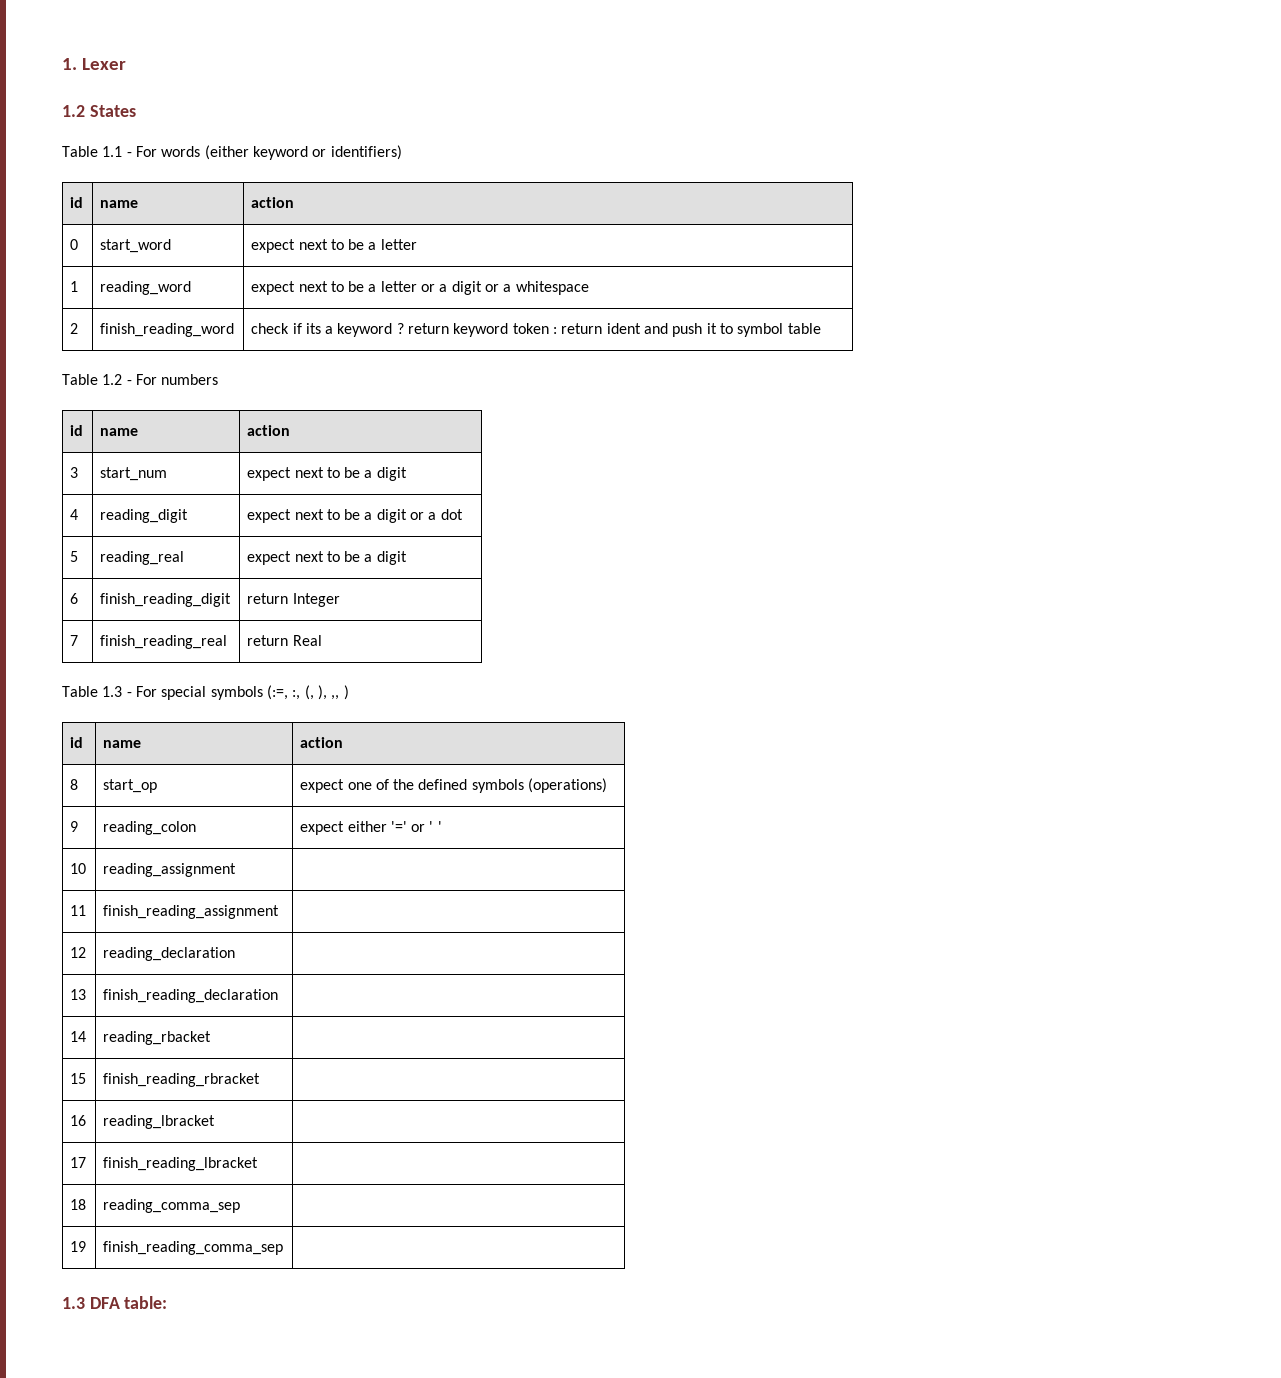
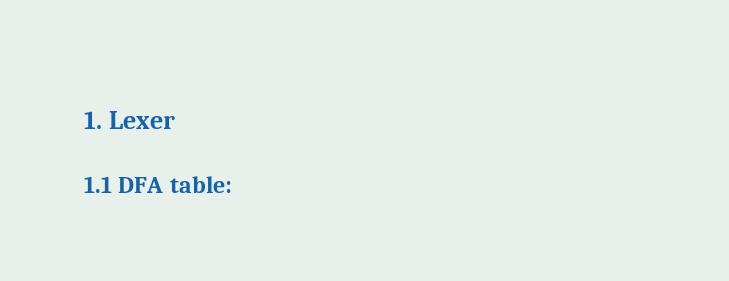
- 1.2 States
- Table 1.1 - For words (either keyword or identifiers)
- id | name | action
- 0 | start_word | expect next to be a letter
- 1 | reading_word | expect next to be a letter or a digit or a whitespace
- 2 | finish_reading_word | check if its a keyword ? return keyword token : return ident and push it to symbol table
- Table 1.2 - For numbers
- id | name | action
- 3 | start_num | expect next to be a digit
- 4 | reading_digit | expect next to be a digit or a dot
- 5 | reading_real | expect next to be a digit
- 6 | finish_reading_digit | return Integer
- 7 | finish_reading_real | return Real
- Table 1.3 - For special symbols (:=, :, (, ), ,, )
- id | name | action
- 8 | start_op | expect one of the defined symbols (operations)
- 9 | reading_colon | expect either '=' or ' '
- 10 | reading_assignment |
- 11 | finish_reading_assignment |
- 12 | reading_declaration |
- 13 | finish_reading_declaration |
- 14 | reading_rbacket |
- 15 | finish_reading_rbracket |
- 16 | reading_lbracket |
- 17 | finish_reading_lbracket |
- 18 | reading_comma_sep |
- 19 | finish_reading_comma_sep |
- 1.3 DFA table:
+ 1.1 DFA table:

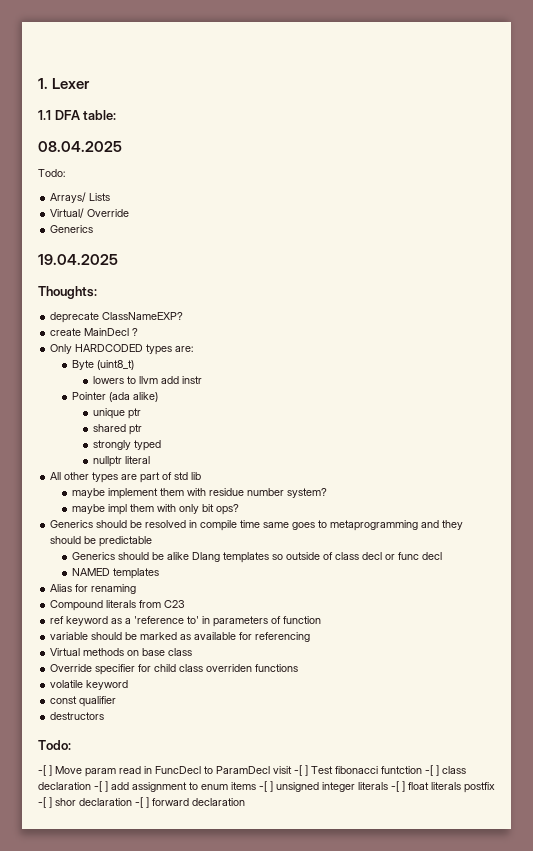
+ 08.04.2025
+ Todo:
+ Arrays/ Lists
+ Virtual/ Override
+ Generics
+ 19.04.2025
+ Thoughts:
+ deprecate ClassNameEXP?
+ create MainDecl ?
+ Only HARDCODED types are:
+ Byte (uint8_t)
+ lowers to llvm add instr
+ Pointer (ada alike)
+ unique ptr
+ shared ptr
+ strongly typed
+ nullptr literal
+ All other types are part of std lib
+ maybe implement them with residue number system?
+ maybe impl them with only bit ops?
+ Generics should be resolved in compile time same goes to metaprogramming and they should be predictable
+ Generics should be alike Dlang templates so outside of class decl or func decl
+ NAMED templates
+ Alias for renaming
+ Compound literals from C23
+ ref keyword as a 'reference to' in parameters of function
+ variable should be marked as available for referencing
+ Virtual methods on base class
+ Override specifier for child class overriden functions
+ volatile keyword
+ const qualifier
+ destructors
+ Todo:
+ -[ ] Move param read in FuncDecl to ParamDecl visit -[ ] Test fibonacci funtction -[ ] class declaration -[ ] add assignment to enum items -[ ] unsigned integer literals -[ ] float literals postfix -[ ] shor declaration -[ ] forward declaration

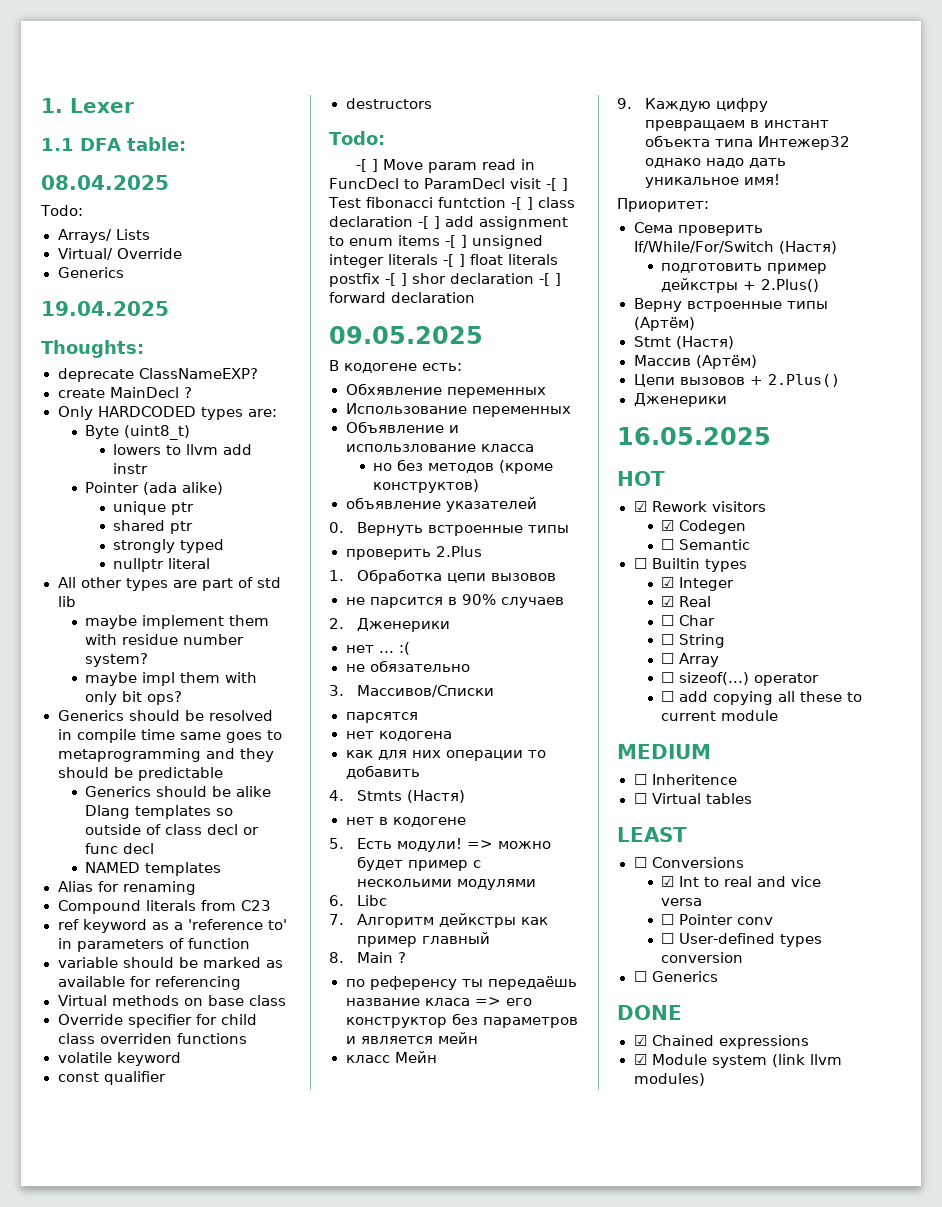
+ 09.05.2025
+ В кодогене есть:
+ Обхявление переменных
+ Использование переменных
+ Объявление и использлование класса
+ но без методов (кроме конструктов)
+ объявление указателей
+ 0. Вернуть встроенные типы
+ проверить 2.Plus
+ 1. Обработка цепи вызовов
+ не парсится в 90% случаев
+ 2. Дженерики
+ нет ... :(
+ не обязательно
+ 3. Массивов/Списки
+ парсятся
+ нет кодогена
+ как для них операции то добавить
+ 4. Stmts (Настя)
+ нет в кодогене
+ 5. Есть модули! => можно будет пример с нескольими модулями
+ 6. Libc
+ 7. Алгоритм дейкстры как пример главный
+ 8. Main ?
+ по референсу ты передаёшь название класа => его конструктор без параметров и является мейн
+ класс Мейн
+ 9. Каждую цифру превращаем в инстант объекта типа Интежер32 однако надо дать уникальное имя!
+ Приоритет:
+ Сема проверить If/While/For/Switch (Настя)
+ подготовить пример дейкстры + 2.Plus()
+ Верну встроенные типы (Артём)
+ Stmt (Настя)
+ Массив (Артём)
+ Цепи вызовов + 2.Plus()
+ Дженерики
+ 16.05.2025
+ HOT
+ ☑ Rework visitors
+ ☑ Codegen
+ ☐ Semantic
+ ☐ Builtin types
+ ☑ Integer
+ ☑ Real
+ ☐ Char
+ ☐ String
+ ☐ Array
+ ☐ sizeof(...) operator
+ ☐ add copying all these to current module
+ MEDIUM
+ ☐ Inheritence
+ ☐ Virtual tables
+ LEAST
+ ☐ Conversions
+ ☑ Int to real and vice versa
+ ☐ Pointer conv
+ ☐ User-defined types conversion
+ ☐ Generics
+ DONE
+ ☑ Chained expressions
+ ☑ Module system (link llvm modules)

